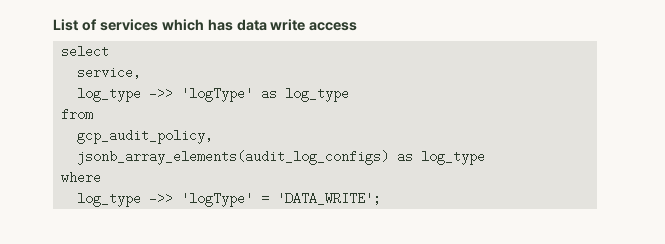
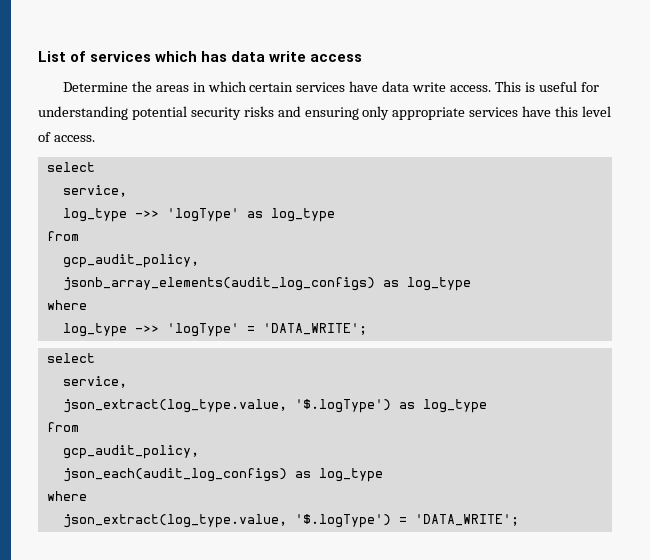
+ Determine the areas in which certain services have data write access. This is useful for understanding potential security risks and ensuring only appropriate services have this level of access.
  log_type ->> 'logType' = 'DATA_WRITE';
+ select
+ service,
+ json_extract(log_type.value, '$.logType') as log_type
+ from
+ gcp_audit_policy,
+ json_each(audit_log_configs) as log_type
+ where
+ json_extract(log_type.value, '$.logType') = 'DATA_WRITE';

